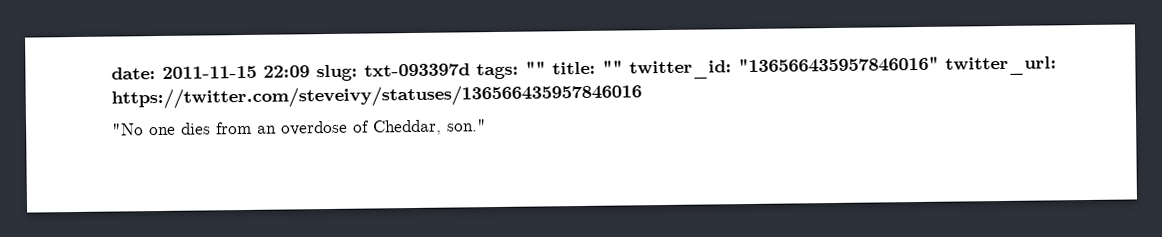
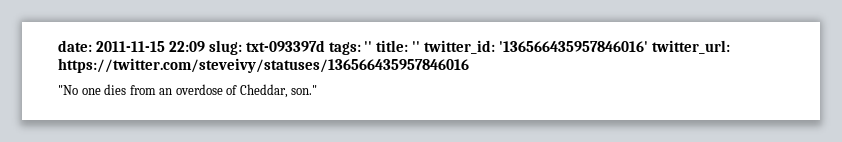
- date: 2011-11-15 22:09 slug: txt-093397d tags: "" title: "" twitter_id: "136566435957846016" twitter_url: https://twitter.com/steveivy/statuses/136566435957846016
+ date: 2011-11-15 22:09 slug: txt-093397d tags: '' title: '' twitter_id: '136566435957846016' twitter_url: https://twitter.com/steveivy/statuses/136566435957846016

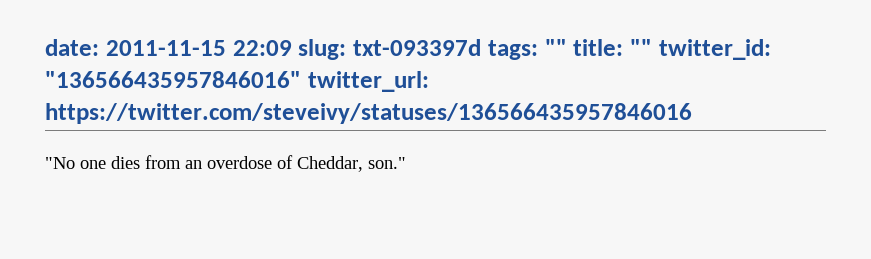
- date: 2011-11-15 22:09 slug: txt-093397d tags: '' title: '' twitter_id: '136566435957846016' twitter_url: https://twitter.com/steveivy/statuses/136566435957846016
+ date: 2011-11-15 22:09 slug: txt-093397d tags: "" title: "" twitter_id: "136566435957846016" twitter_url: https://twitter.com/steveivy/statuses/136566435957846016

